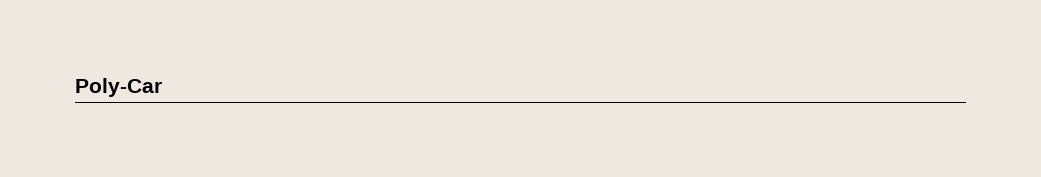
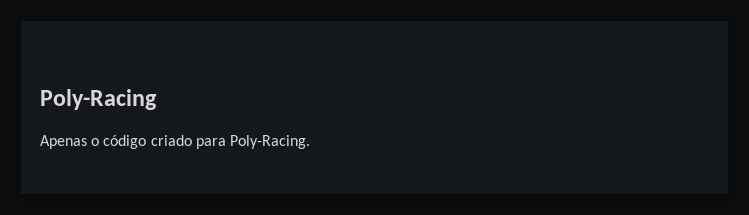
- Poly-Car
+ Poly-Racing
+ Apenas o código criado para Poly-Racing.

